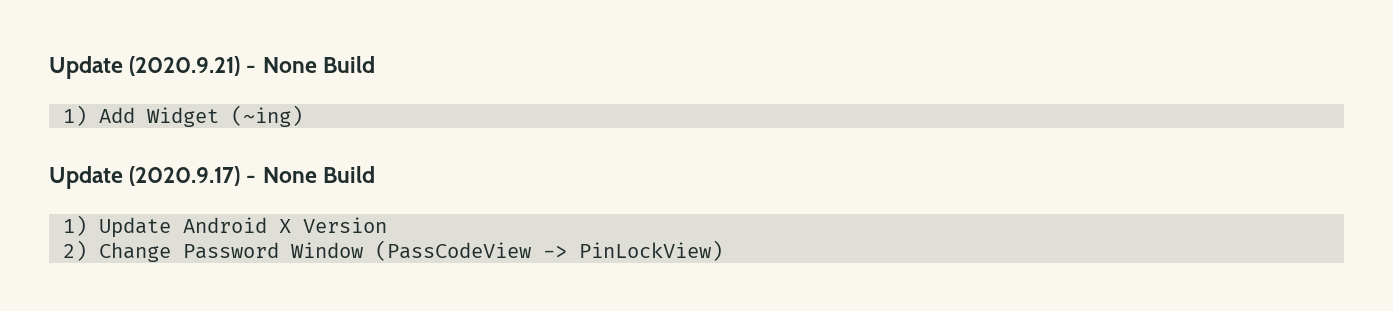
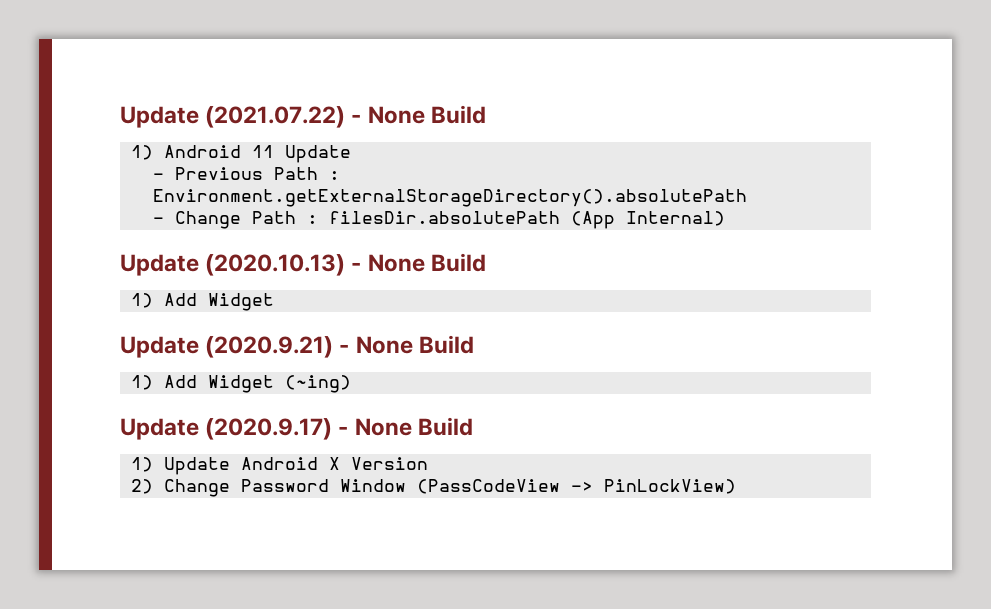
+ Update (2021.07.22) - None Build
+ 1) Android 11 Update
+ - Previous Path : Environment.getExternalStorageDirectory().absolutePath
+ - Change Path : filesDir.absolutePath (App Internal)
+ Update (2020.10.13) - None Build
+ 1) Add Widget

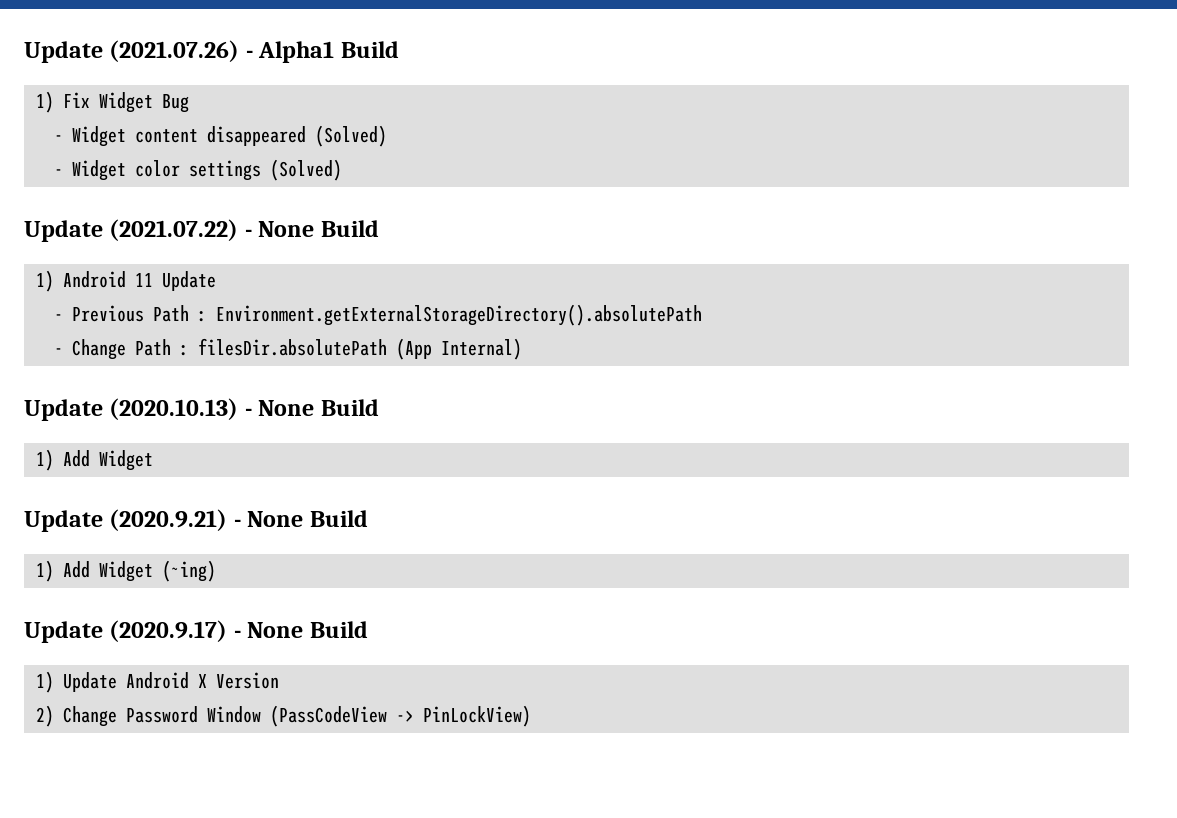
+ Update (2021.07.26) - Alpha1 Build
+ 1) Fix Widget Bug
+ - Widget content disappeared (Solved)
+ - Widget color settings (Solved)

